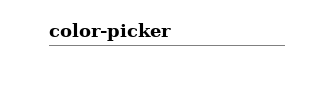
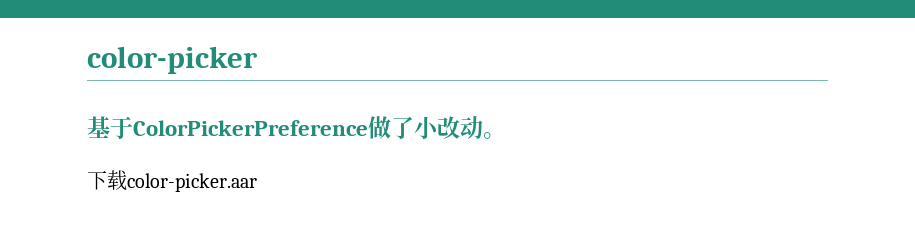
+ 基于ColorPickerPreference做了小改动。
+ 下载color-picker.aar

